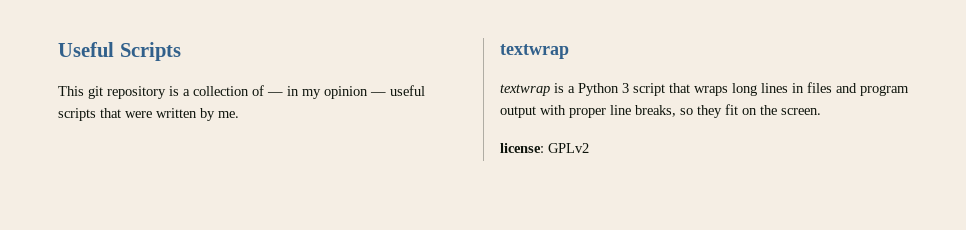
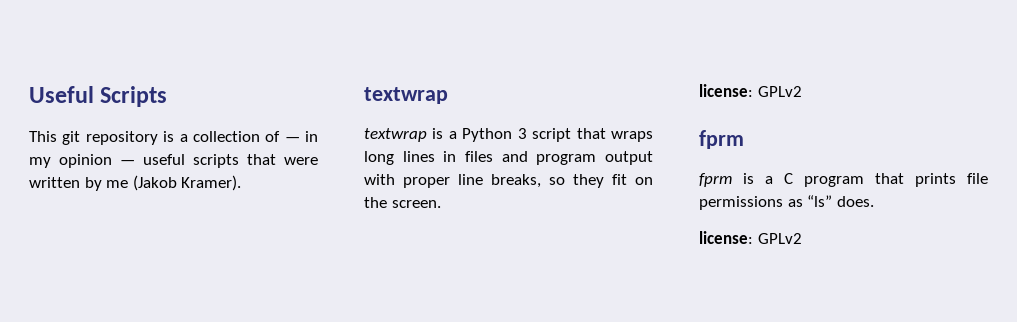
- This git repository is a collection of — in my opinion — useful scripts that were written by me.
+ This git repository is a collection of — in my opinion — useful scripts that were written by me (Jakob Kramer).
  textwrap is a Python 3 script that wraps long lines in files and program output with proper line breaks, so they fit on the screen.
+ license: GPLv2
+ fprm
+ fprm is a C program that prints file permissions as “ls” does.

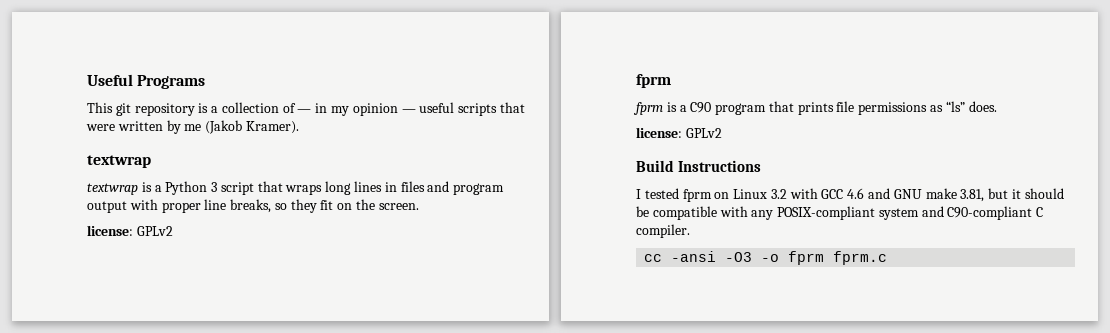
- Useful Scripts
+ Useful Programs
- fprm is a C program that prints file permissions as “ls” does.
+ fprm is a C90 program that prints file permissions as “ls” does.
+ Build Instructions
+ I tested fprm on Linux 3.2 with GCC 4.6 and GNU make 3.81, but it should be compatible with any POSIX-compliant system and C90-compliant C compiler.
+ cc -ansi -O3 -o fprm fprm.c

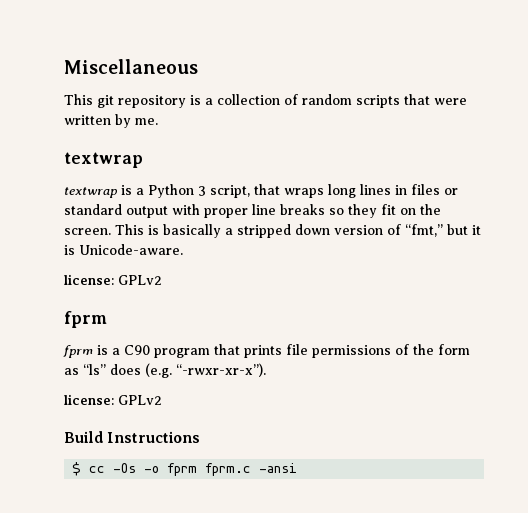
- Useful Programs
+ Miscellaneous
- This git repository is a collection of — in my opinion — useful scripts that were written by me (Jakob Kramer).
+ This git repository is a collection of random scripts that were written by me.
- textwrap is a Python 3 script that wraps long lines in files and program output with proper line breaks, so they fit on the screen.
+ textwrap is a Python 3 script, that wraps long lines in files or standard output with proper line breaks so they fit on the screen. This is basically a stripped down version of “fmt,” but it is Unicode-aware.
- fprm is a C90 program that prints file permissions as “ls” does.
+ fprm is a C90 program that prints file permissions of the form as “ls” does (e.g. “-rwxr-xr-x”).
  license: GPLv2
  Build Instructions
- I tested fprm on Linux 3.2 with GCC 4.6 and GNU make 3.81, but it should be compatible with any POSIX-compliant system and C90-compliant C compiler.
- cc -ansi -O3 -o fprm fprm.c
+ $ cc -Os -o fprm fprm.c -ansi

